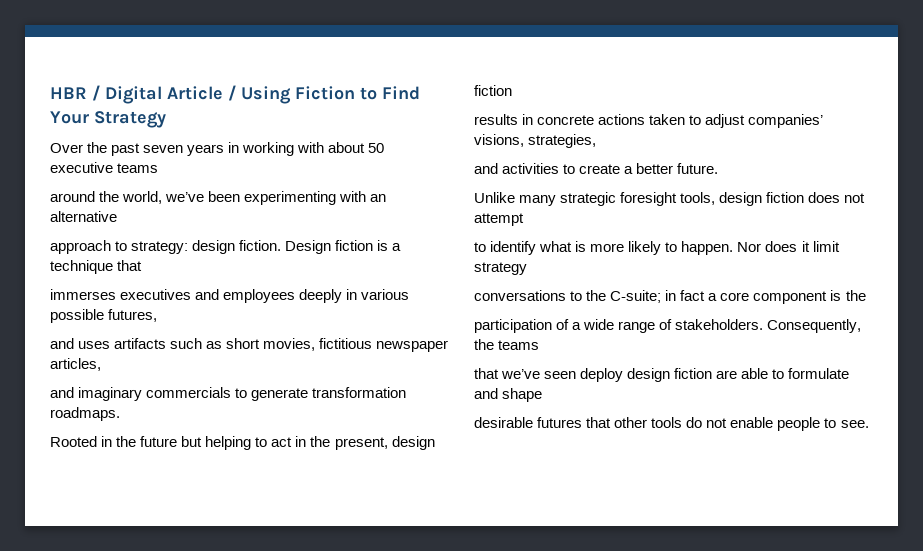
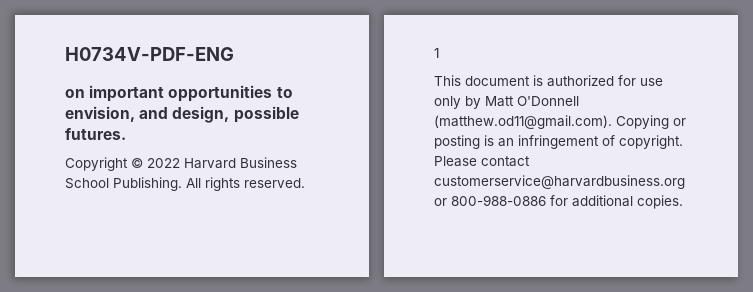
- HBR / Digital Article / Using Fiction to Find Your Strategy
- Over the past seven years in working with about 50 executive teams
- around the world, we’ve been experimenting with an alternative
- approach to strategy: design fiction. Design fiction is a technique that
- immerses executives and employees deeply in various possible futures,
- and uses artifacts such as short movies, fictitious newspaper articles,
- and imaginary commercials to generate transformation roadmaps.
- Rooted in the future but helping to act in the present, design fiction
- results in concrete actions taken to adjust companies’ visions, strategies,
- and activities to create a better future.
- Unlike many strategic foresight tools, design fiction does not attempt
- to identify what is more likely to happen. Nor does it limit strategy
- conversations to the C-suite; in fact a core component is the
- participation of a wide range of stakeholders. Consequently, the teams
- that we’ve seen deploy design fiction are able to formulate and shape
- desirable futures that other tools do not enable people to see.
+ H0734V-PDF-ENG
+ on important opportunities to envision, and design, possible futures.
+ Copyright © 2022 Harvard Business School Publishing. All rights reserved.
+ 1
+ This document is authorized for use only by Matt O'Donnell (matthew.od11@gmail.com). Copying or posting is an infringement of copyright. Please contact customerservice@harvardbusiness.org or 800-988-0886 for additional copies.

